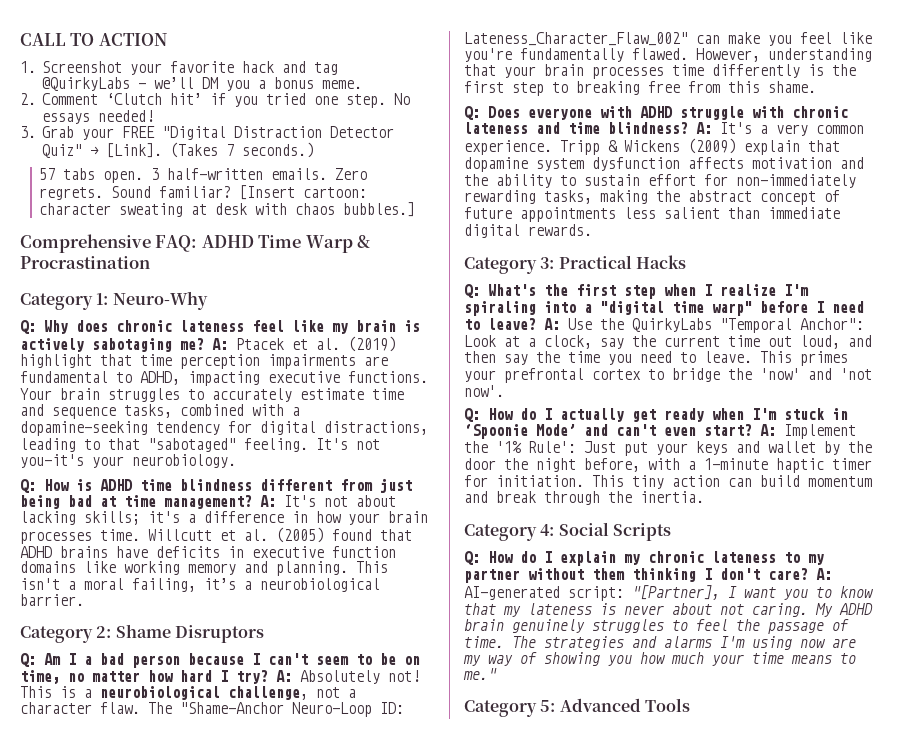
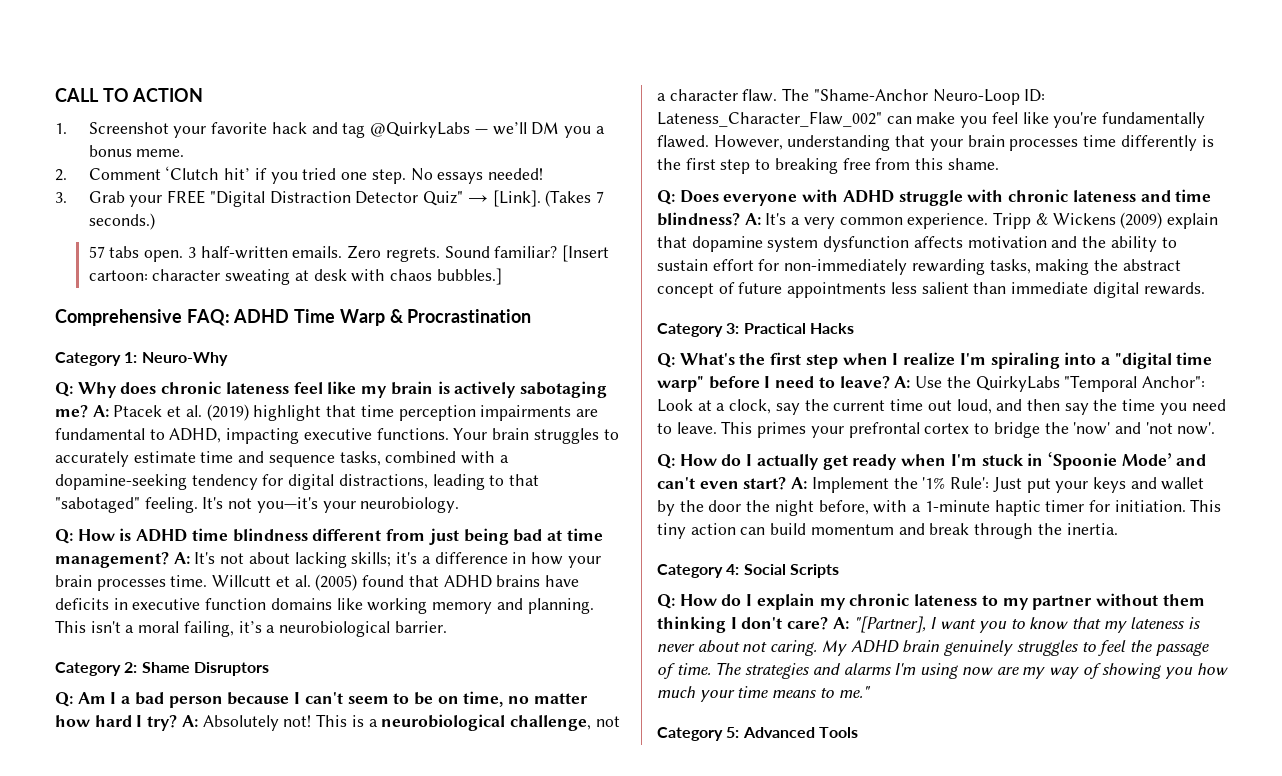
- A: AI-generated script: "[Partner], I want you to know that my lateness is never about not caring.
+ A: "[Partner], I want you to know that my lateness is never about not caring.

